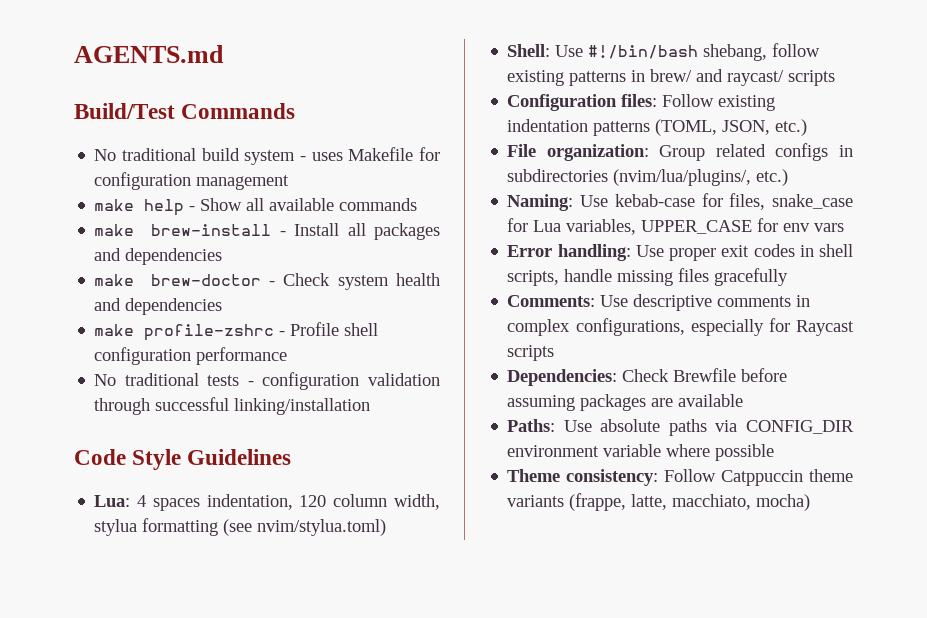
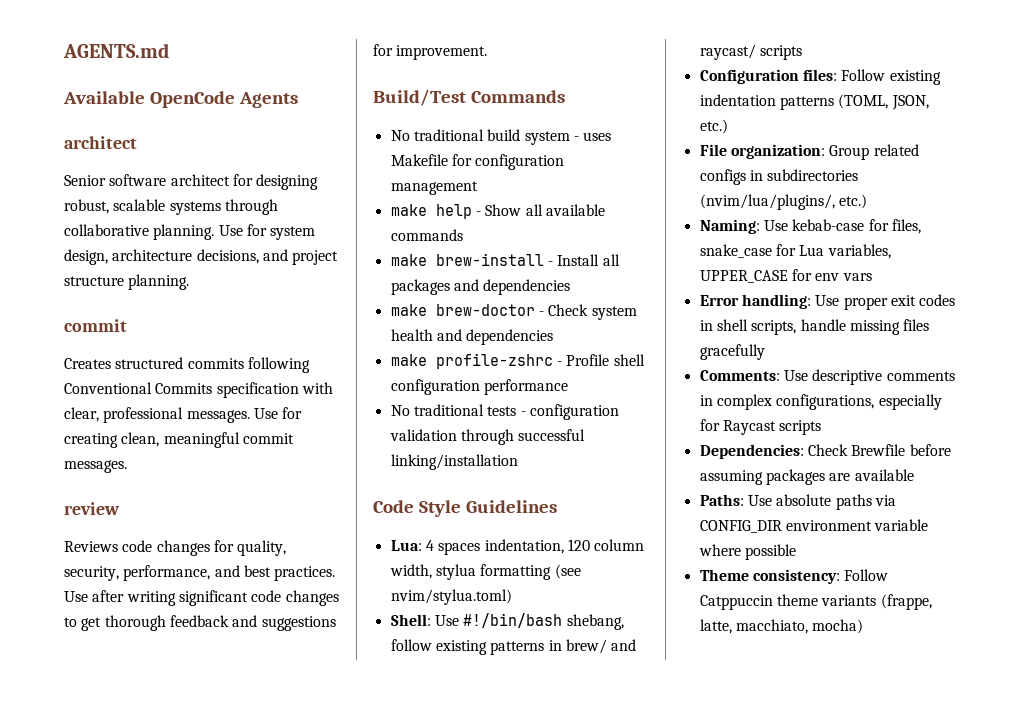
+ Available OpenCode Agents
+ architect
+ Senior software architect for designing robust, scalable systems through collaborative planning. Use for system design, architecture decisions, and project structure planning.
+ commit
+ Creates structured commits following Conventional Commits specification with clear, professional messages. Use for creating clean, meaningful commit messages.
+ review
+ Reviews code changes for quality, security, performance, and best practices. Use after writing significant code changes to get thorough feedback and suggestions for improvement.

